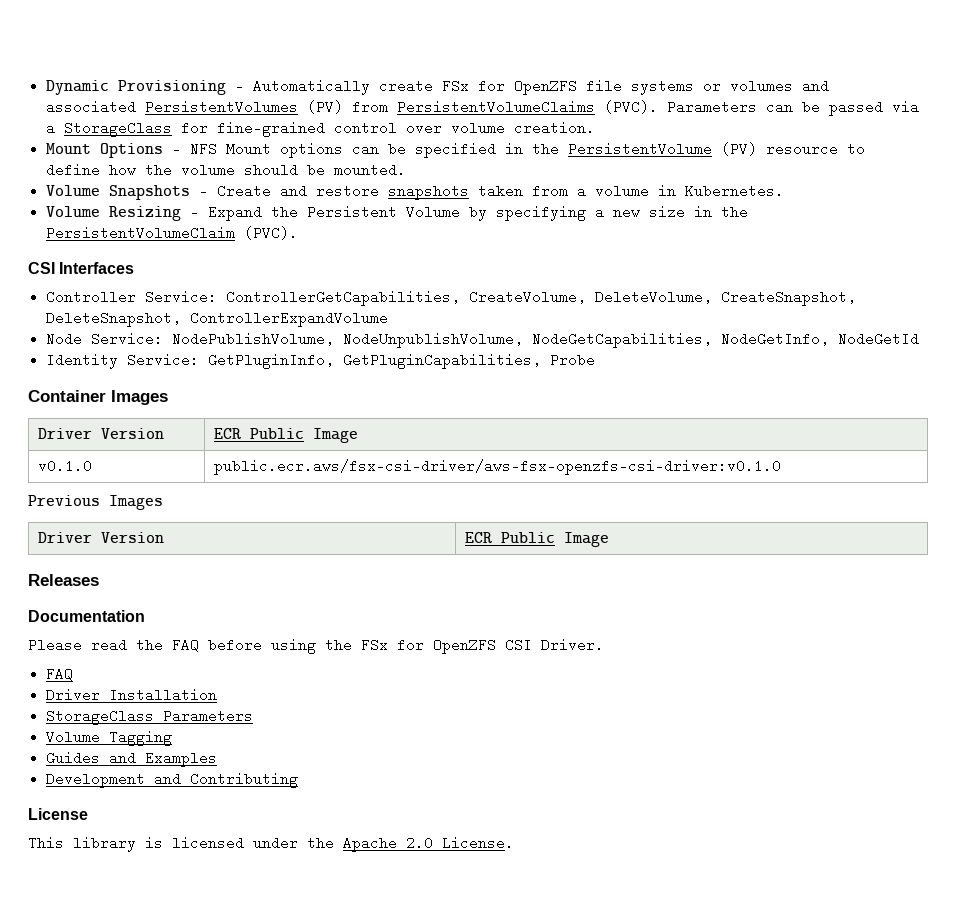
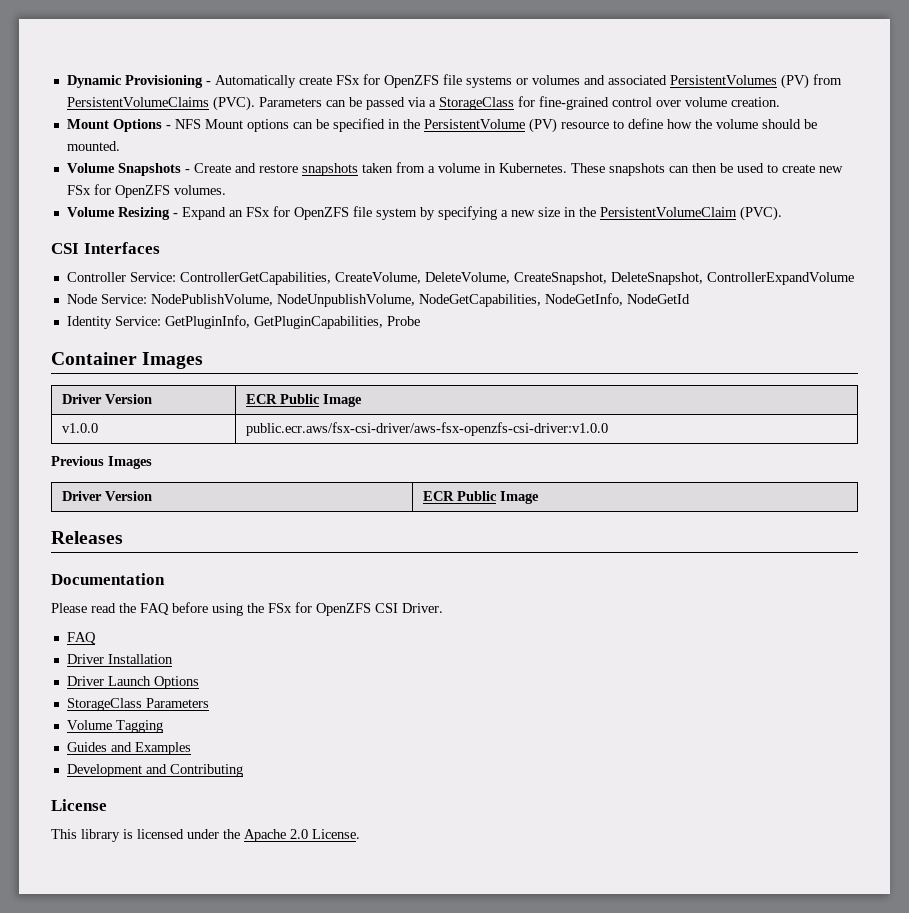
- Volume Snapshots - Create and restore snapshots taken from a volume in Kubernetes.
- Volume Resizing - Expand the Persistent Volume by specifying a new size in the PersistentVolumeClaim (PVC).
+ Volume Snapshots - Create and restore snapshots taken from a volume in Kubernetes. These snapshots can then be used to create new FSx for OpenZFS volumes.
+ Volume Resizing - Expand an FSx for OpenZFS file system by specifying a new size in the PersistentVolumeClaim (PVC).
- v0.1.0 | public.ecr.aws/fsx-csi-driver/aws-fsx-openzfs-csi-driver:v0.1.0
+ v1.0.0 | public.ecr.aws/fsx-csi-driver/aws-fsx-openzfs-csi-driver:v1.0.0
+ Driver Launch Options

